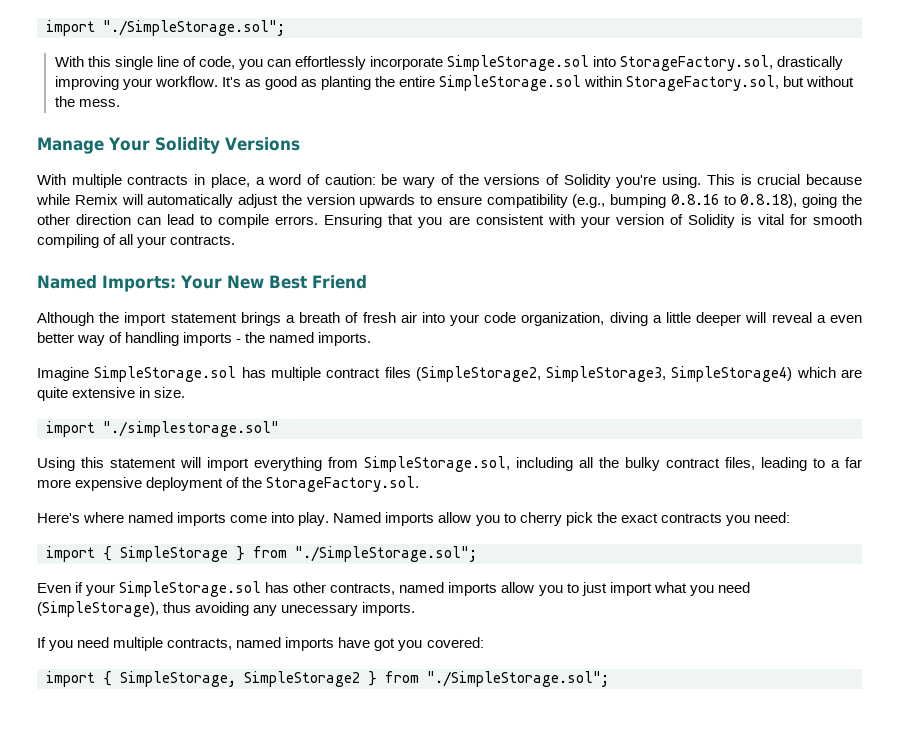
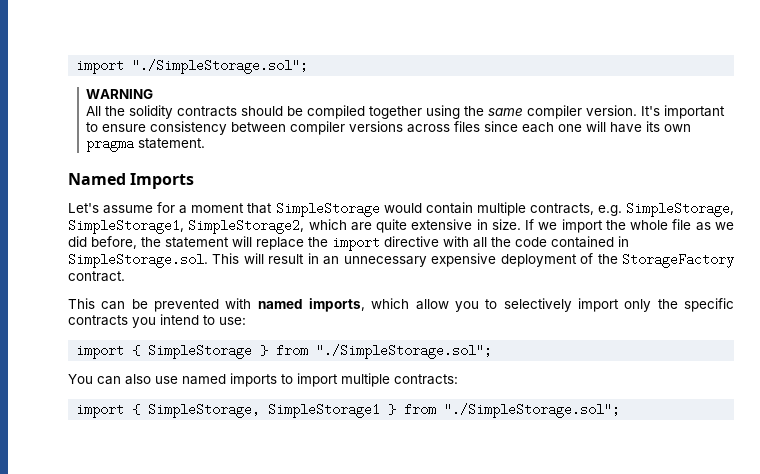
- With this single line of code, you can effortlessly incorporate SimpleStorage.sol into StorageFactory.sol, drastically improving your workflow. It's as good as planting the entire SimpleStorage.sol within StorageFactory.sol, but without the mess.
- Manage Your Solidity Versions
- With multiple contracts in place, a word of caution: be wary of the versions of Solidity you're using. This is crucial because while Remix will automatically adjust the version upwards to ensure compatibility (e.g., bumping 0.8.16 to 0.8.18), going the other direction can lead to compile errors. Ensuring that you are consistent with your version of Solidity is vital for smooth compiling of all your contracts.
- Named Imports: Your New Best Friend
- Although the import statement brings a breath of fresh air into your code organization, diving a little deeper will reveal a even better way of handling imports - the named imports.
- Imagine SimpleStorage.sol has multiple contract files (SimpleStorage2, SimpleStorage3, SimpleStorage4) which are quite extensive in size.
- import "./simplestorage.sol"
- Using this statement will import everything from SimpleStorage.sol, including all the bulky contract files, leading to a far more expensive deployment of the StorageFactory.sol.
- Here's where named imports come into play. Named imports allow you to cherry pick the exact contracts you need:
+ WARNING
+ All the solidity contracts should be compiled together using the same compiler version. It's important to ensure consistency between compiler versions across files since each one will have its own pragma statement.
+ Named Imports
+ Let's assume for a moment that SimpleStorage would contain multiple contracts, e.g. SimpleStorage, SimpleStorage1, SimpleStorage2, which are quite extensive in size. If we import the whole file as we did before, the statement will replace the import directive with all the code contained in SimpleStorage.sol. This will result in an unnecessary expensive deployment of the StorageFactory contract.
+ This can be prevented with named imports, which allow you to selectively import only the specific contracts you intend to use:
- Even if your SimpleStorage.sol has other contracts, named imports allow you to just import what you need (SimpleStorage), thus avoiding any unecessary imports.
- If you need multiple contracts, named imports have got you covered:
+ You can also use named imports to import multiple contracts:
- import { SimpleStorage, SimpleStorage2 } from "./SimpleStorage.sol";
+ import { SimpleStorage, SimpleStorage1 } from "./SimpleStorage.sol";

